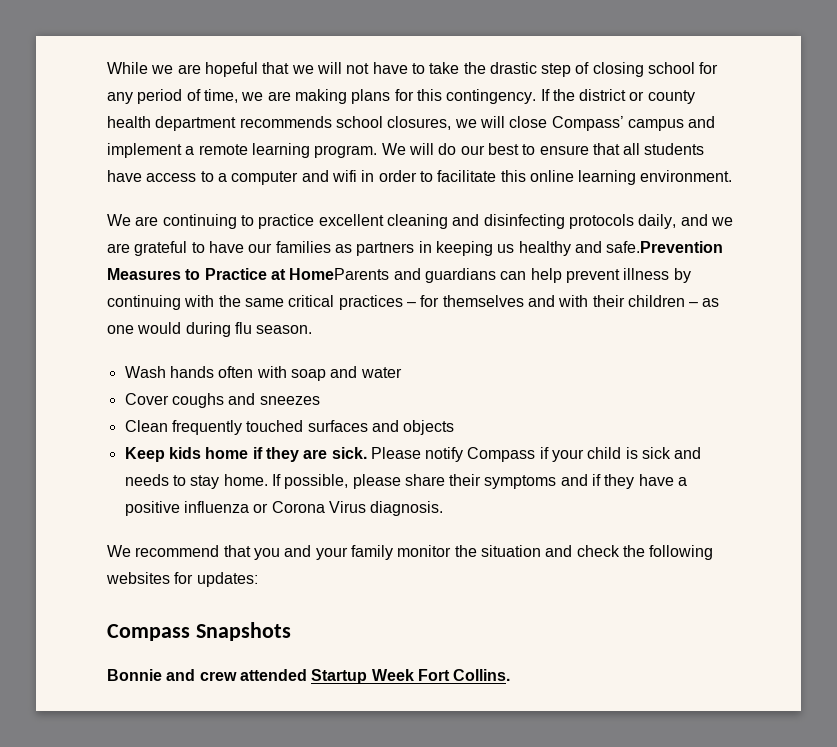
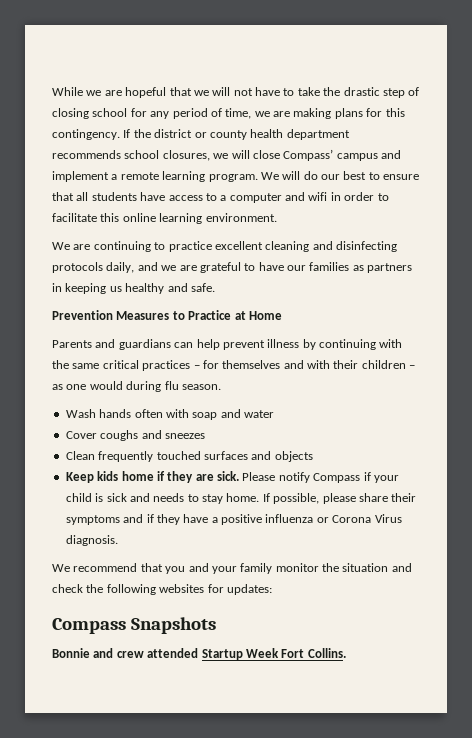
- We are continuing to practice excellent cleaning and disinfecting protocols daily, and we are grateful to have our families as partners in keeping us healthy and safe.Prevention Measures to Practice at HomeParents and guardians can help prevent illness by continuing with the same critical practices – for themselves and with their children – as one would during flu season.
+ We are continuing to practice excellent cleaning and disinfecting protocols daily, and we are grateful to have our families as partners in keeping us healthy and safe.
+ Prevention Measures to Practice at Home
+ Parents and guardians can help prevent illness by continuing with the same critical practices – for themselves and with their children – as one would during flu season.

